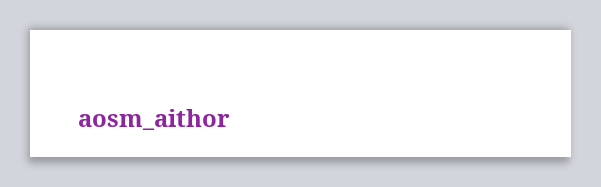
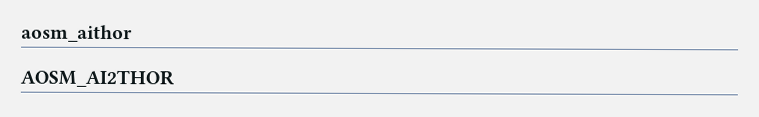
+ AOSM_AI2THOR

